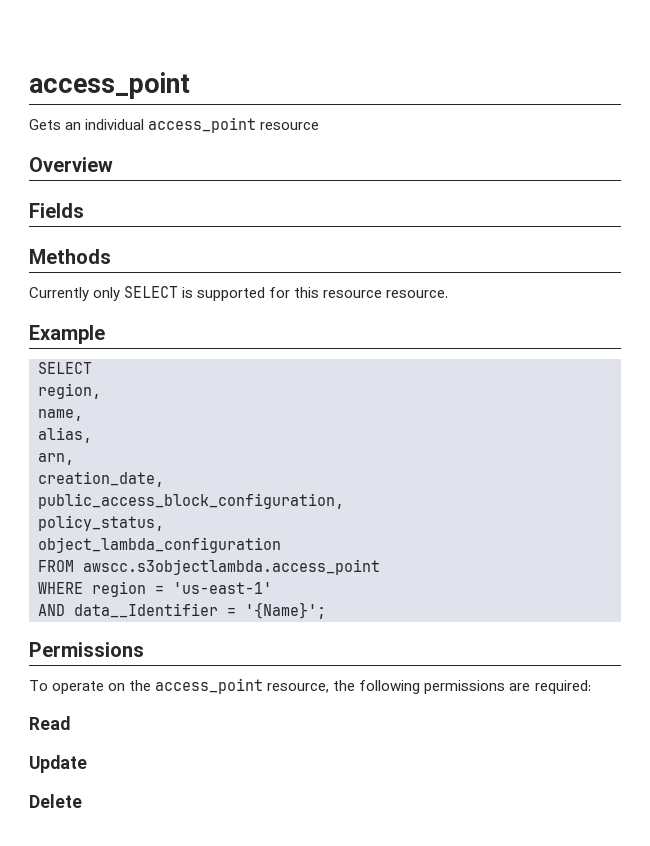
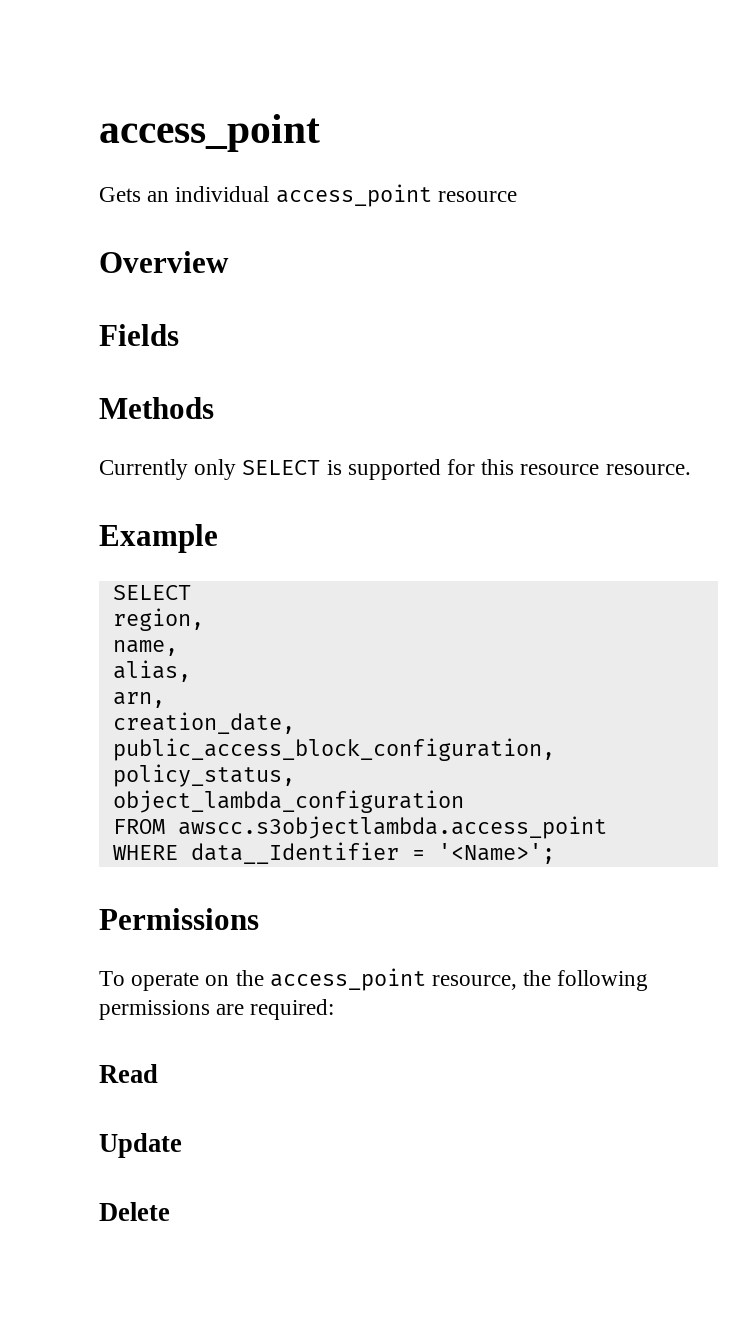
- WHERE region = 'us-east-1'
- AND data__Identifier = '{Name}';
+ WHERE data__Identifier = '<Name>';

